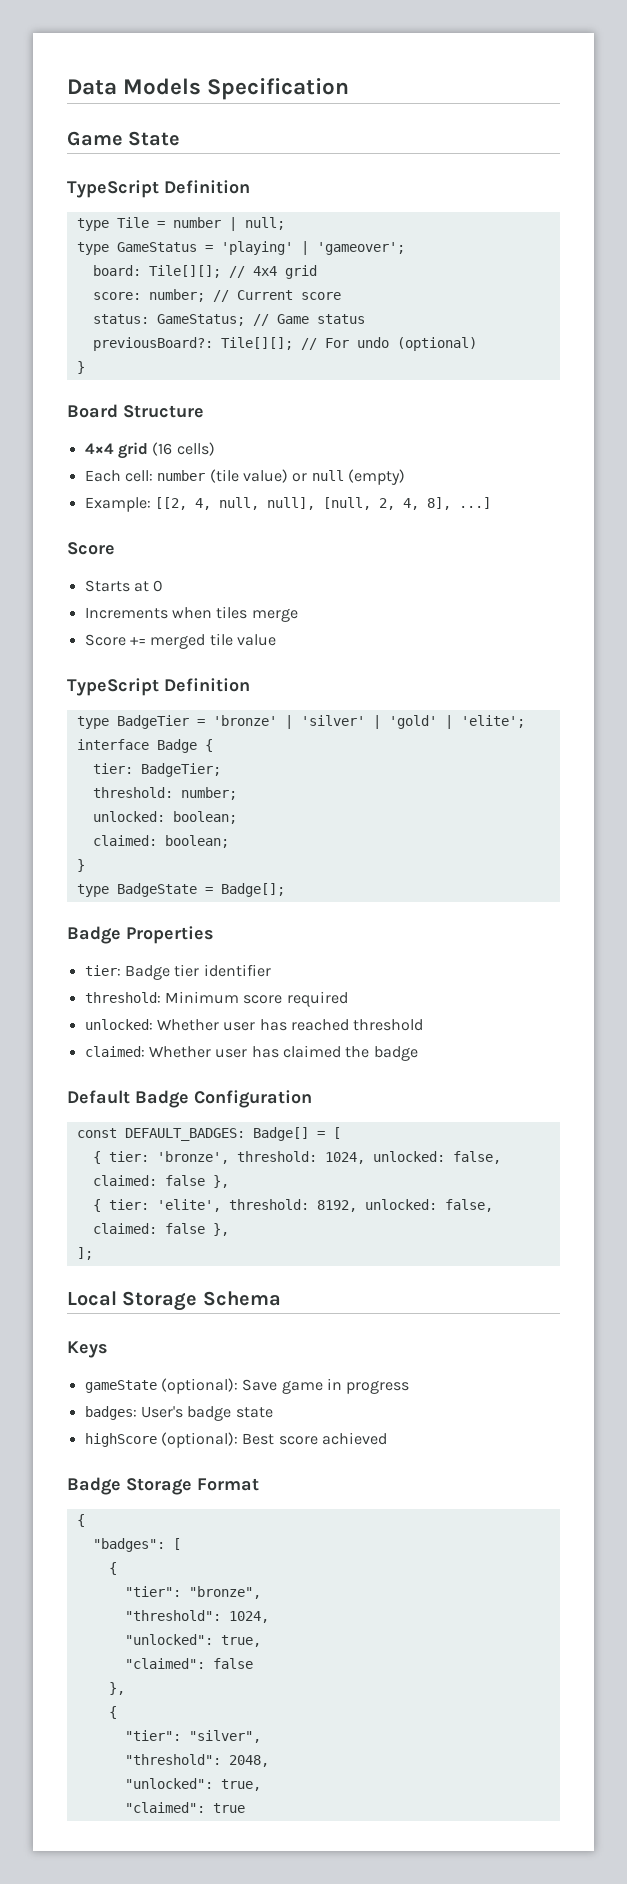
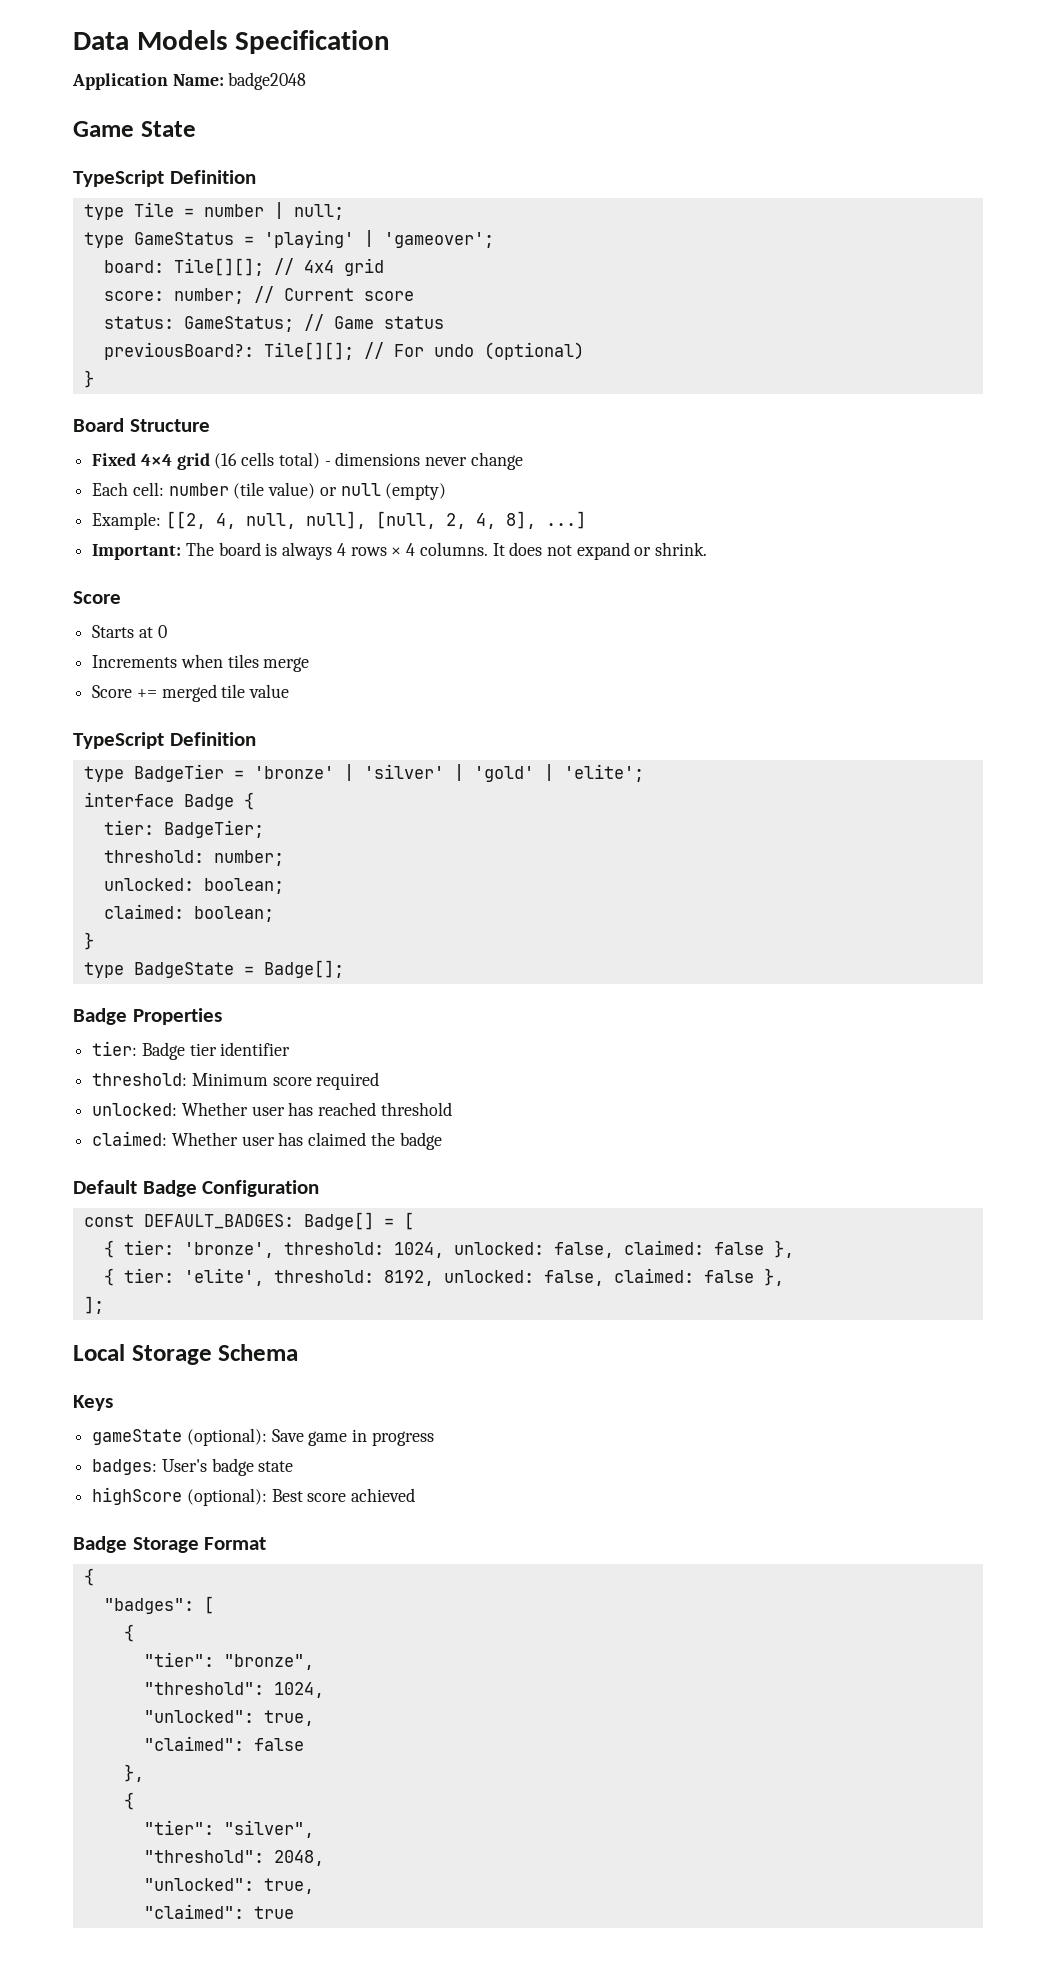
+ Application Name: badge2048
- 4×4 grid (16 cells)
+ Fixed 4×4 grid (16 cells total) - dimensions never change
+ Important: The board is always 4 rows × 4 columns. It does not expand or shrink.

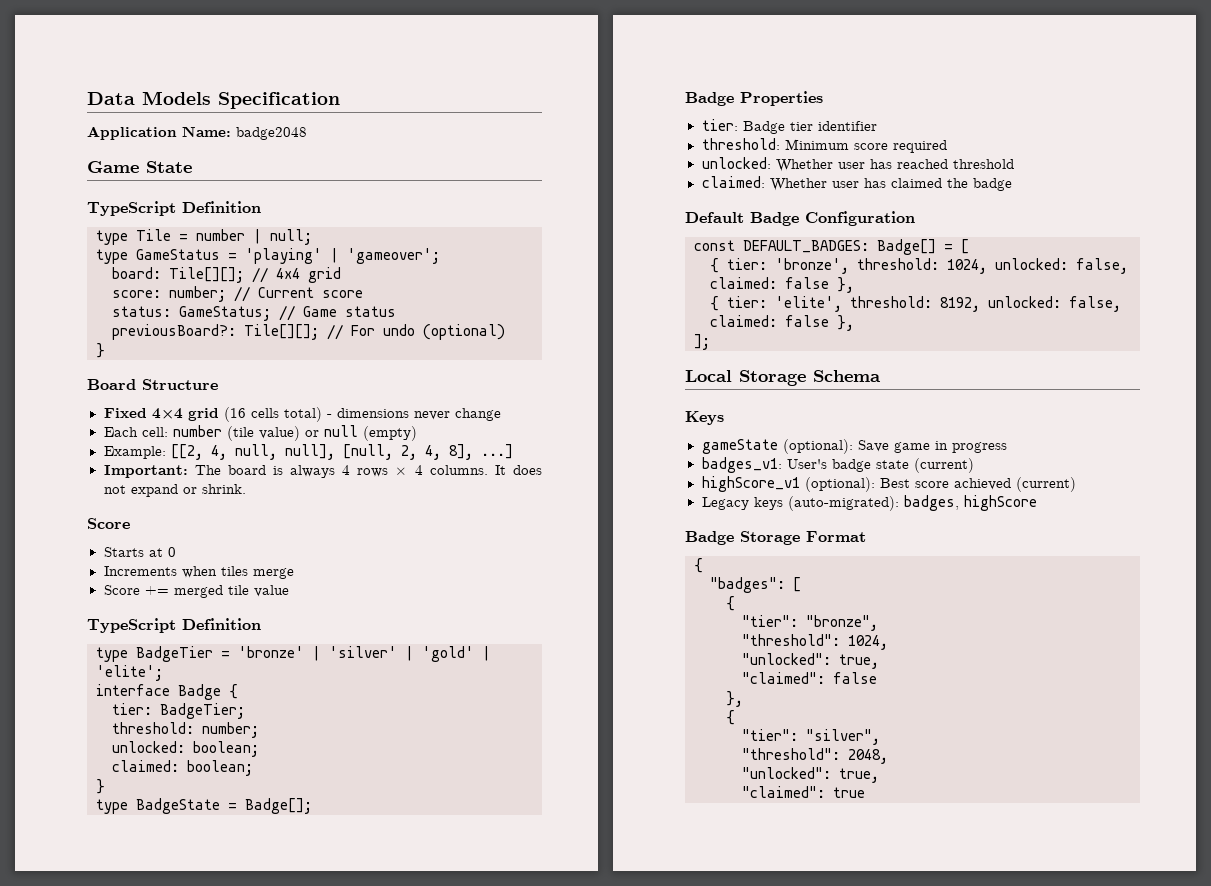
- badges: User's badge state
- highScore (optional): Best score achieved
+ badges_v1: User's badge state (current)
+ highScore_v1 (optional): Best score achieved (current)
+ Legacy keys (auto-migrated): badges, highScore

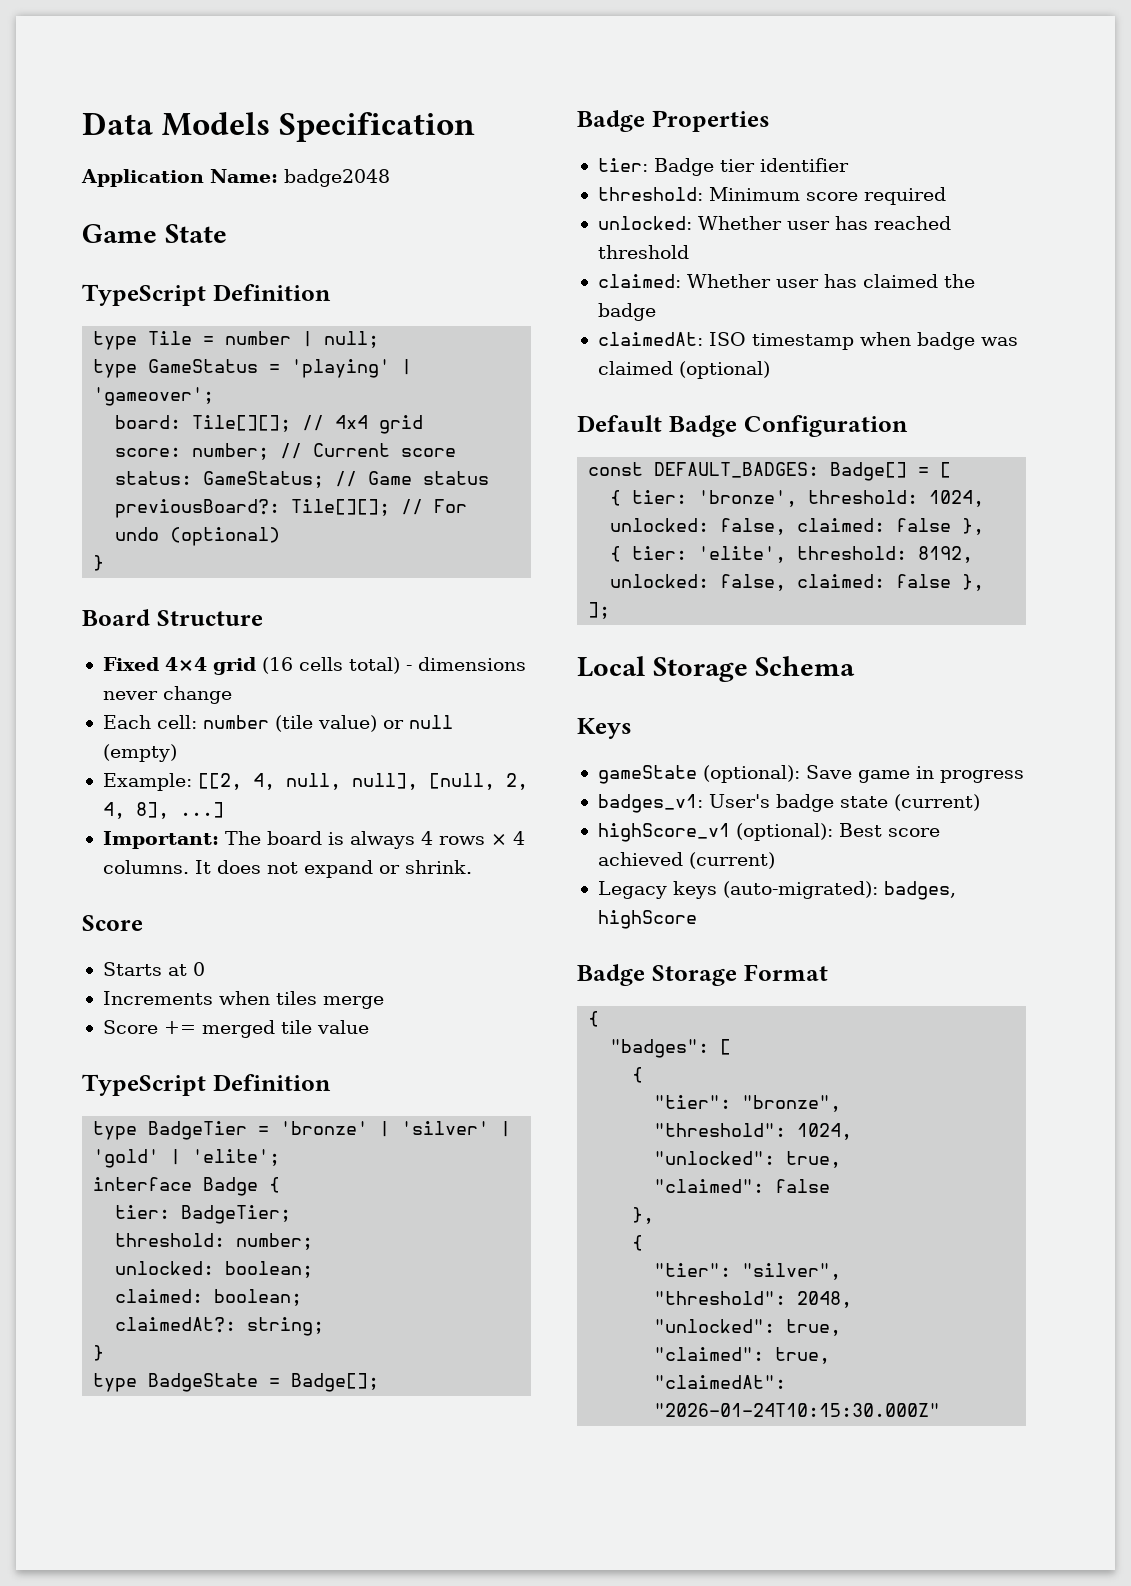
+ claimedAt?: string;
+ claimedAt: ISO timestamp when badge was claimed (optional)
- "claimed": true
+ "claimed": true,
+ "claimedAt": "2026-01-24T10:15:30.000Z"

